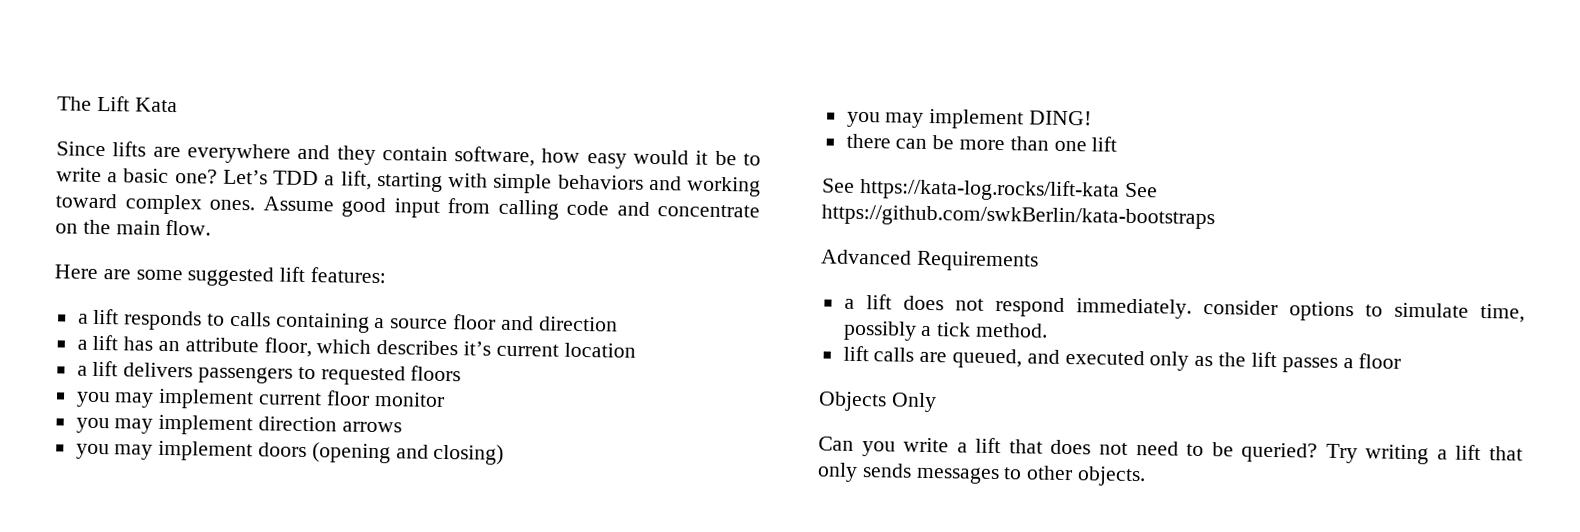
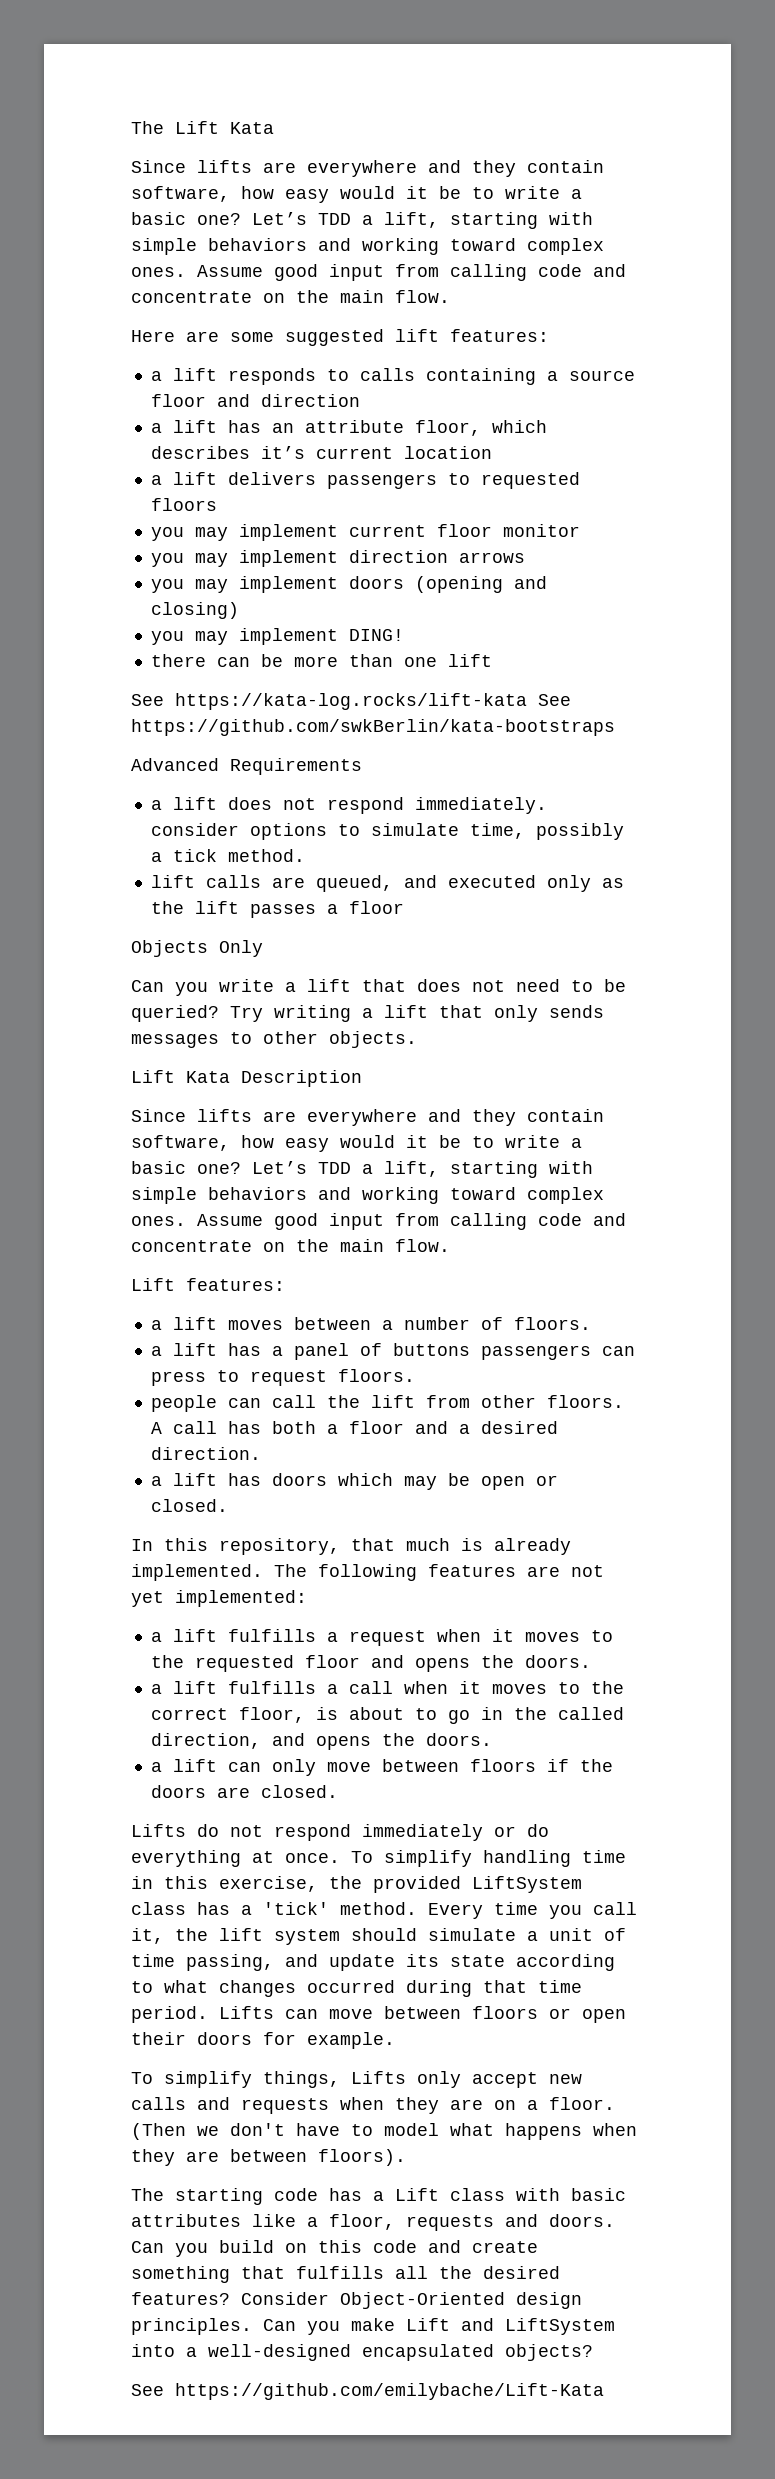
+ Lift Kata Description
+ Since lifts are everywhere and they contain software, how easy would it be to write a basic one? Let’s TDD a lift, starting with simple behaviors and working toward complex ones. Assume good input from calling code and concentrate on the main flow.
+ Lift features:
+ a lift moves between a number of floors.
+ a lift has a panel of buttons passengers can press to request floors.
+ people can call the lift from other floors. A call has both a floor and a desired direction.
+ a lift has doors which may be open or closed.
+ In this repository, that much is already implemented. The following features are not yet implemented:
+ a lift fulfills a request when it moves to the requested floor and opens the doors.
+ a lift fulfills a call when it moves to the correct floor, is about to go in the called direction, and opens the doors.
+ a lift can only move between floors if the doors are closed.
+ Lifts do not respond immediately or do everything at once. To simplify handling time in this exercise, the provided LiftSystem class has a 'tick' method. Every time you call it, the lift system should simulate a unit of time passing, and update its state according to what changes occurred during that time period. Lifts can move between floors or open their doors for example.
+ To simplify things, Lifts only accept new calls and requests when they are on a floor. (Then we don't have to model what happens when they are between floors).
+ The starting code has a Lift class with basic attributes like a floor, requests and doors. Can you build on this code and create something that fulfills all the desired features? Consider Object-Oriented design principles. Can you make Lift and LiftSystem into a well-designed encapsulated objects?
+ See https://github.com/emilybache/Lift-Kata

